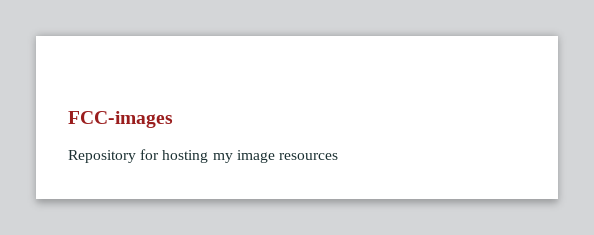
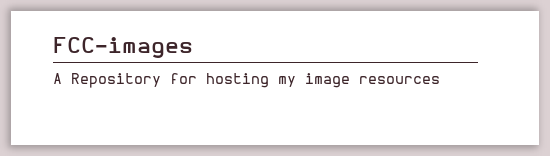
- Repository for hosting my image resources
+ A Repository for hosting my image resources

